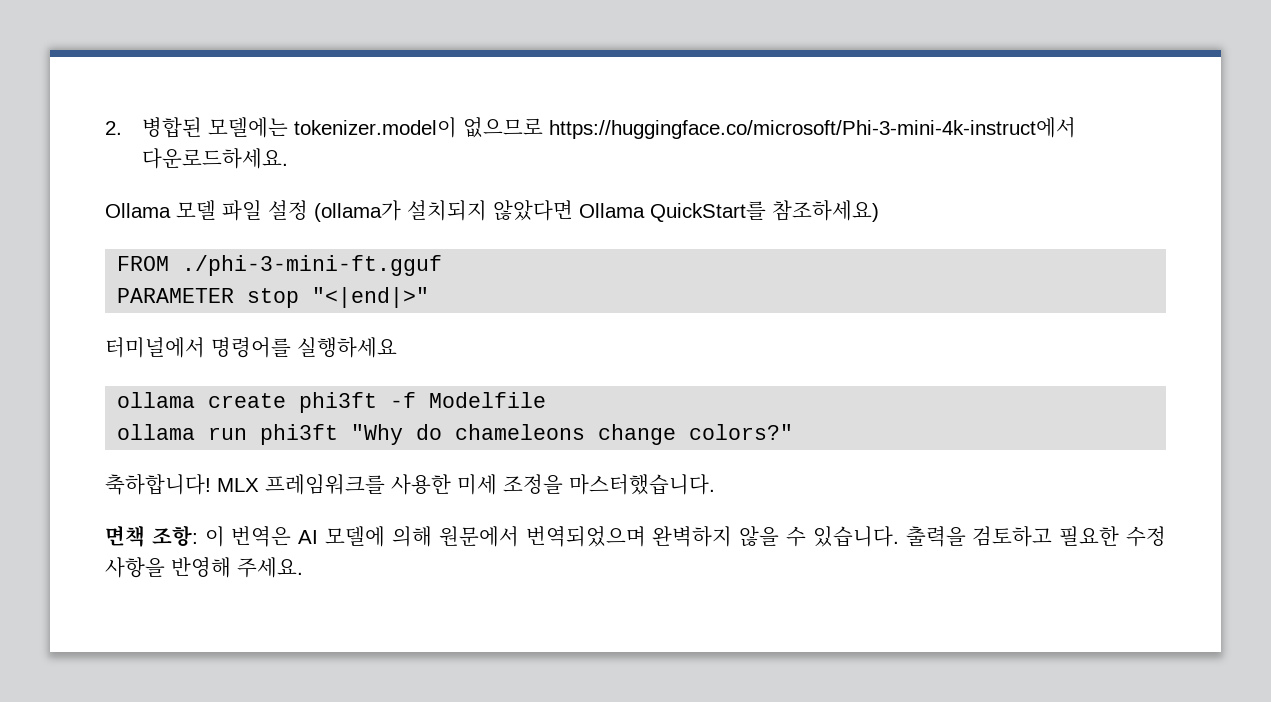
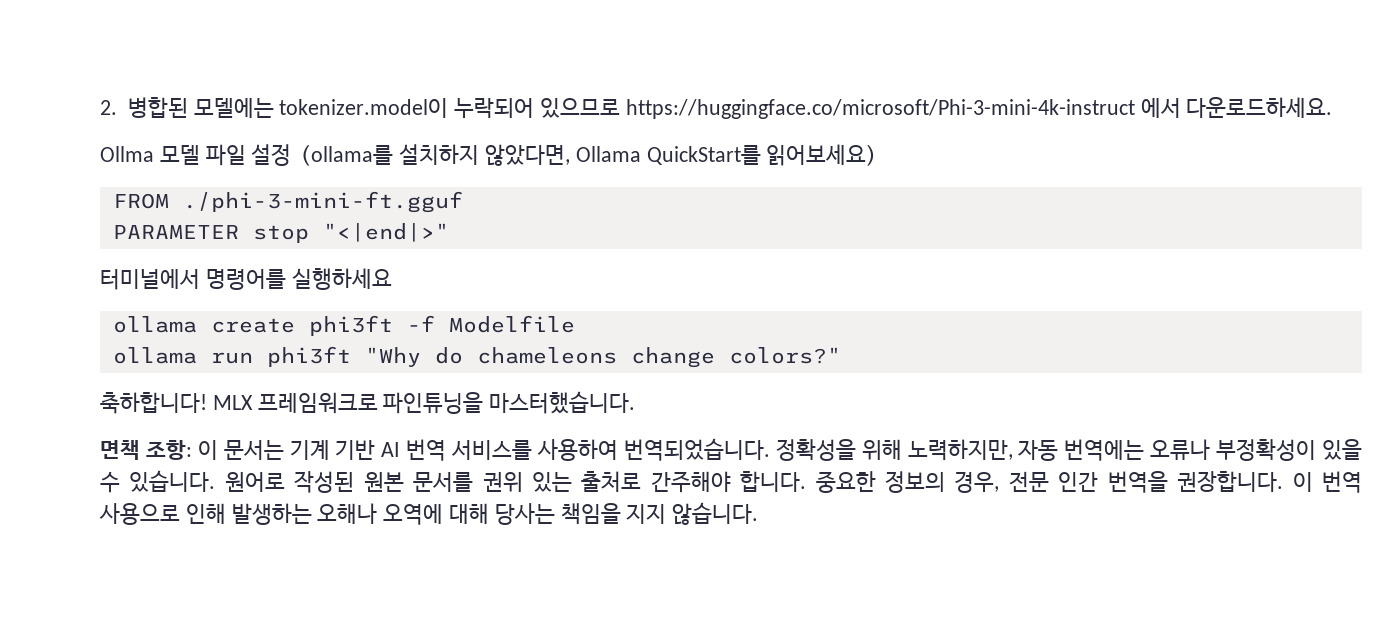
- 2. 병합된 모델에는 tokenizer.model이 없으므로 https://huggingface.co/microsoft/Phi-3-mini-4k-instruct에서 다운로드하세요.
+ 2. 병합된 모델에는 tokenizer.model이 누락되어 있으므로 https://huggingface.co/microsoft/Phi-3-mini-4k-instruct 에서 다운로드하세요.
- Ollama 모델 파일 설정 (ollama가 설치되지 않았다면 Ollama QuickStart를 참조하세요)
+ Ollma 모델 파일 설정（ollama를 설치하지 않았다면, Ollama QuickStart를 읽어보세요）
- MLX 프레임워크를 사용한 미세 조정을 마스터했습니다.
+ MLX 프레임워크로 파인튜닝을 마스터했습니다.
- 면책 조항: 이 번역은 AI 모델에 의해 원문에서 번역되었으며 완벽하지 않을 수 있습니다. 출력을 검토하고 필요한 수정 사항을 반영해 주세요.
+ 면책 조항: 이 문서는 기계 기반 AI 번역 서비스를 사용하여 번역되었습니다. 정확성을 위해 노력하지만, 자동 번역에는 오류나 부정확성이 있을 수 있습니다. 원어로 작성된 원본 문서를 권위 있는 출처로 간주해야 합니다. 중요한 정보의 경우, 전문 인간 번역을 권장합니다. 이 번역 사용으로 인해 발생하는 오해나 오역에 대해 당사는 책임을 지지 않습니다.

